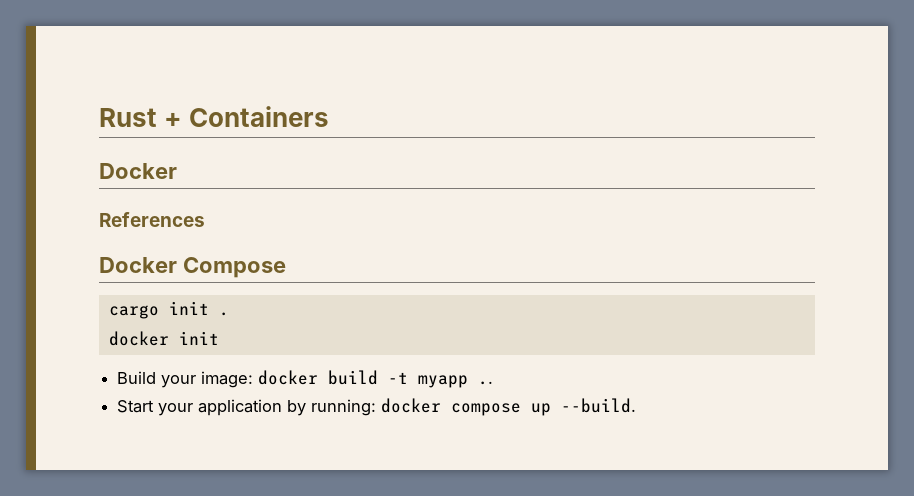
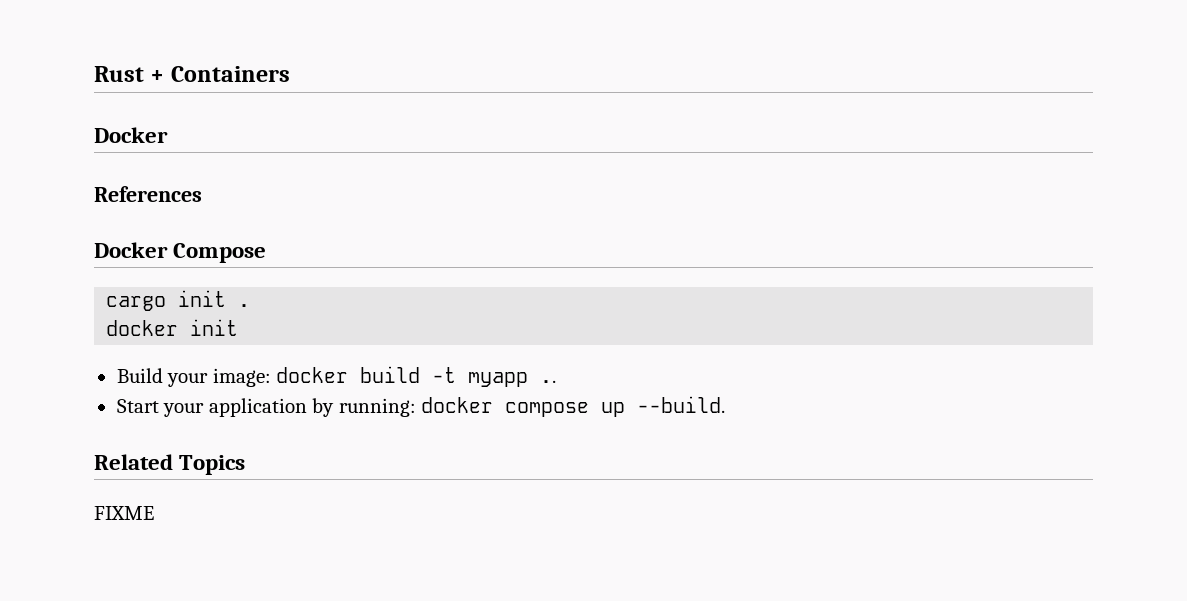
+ Related Topics
+ FIXME

